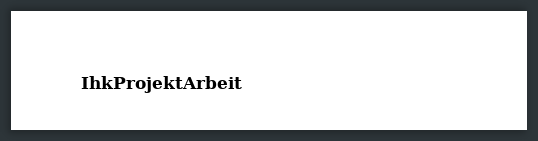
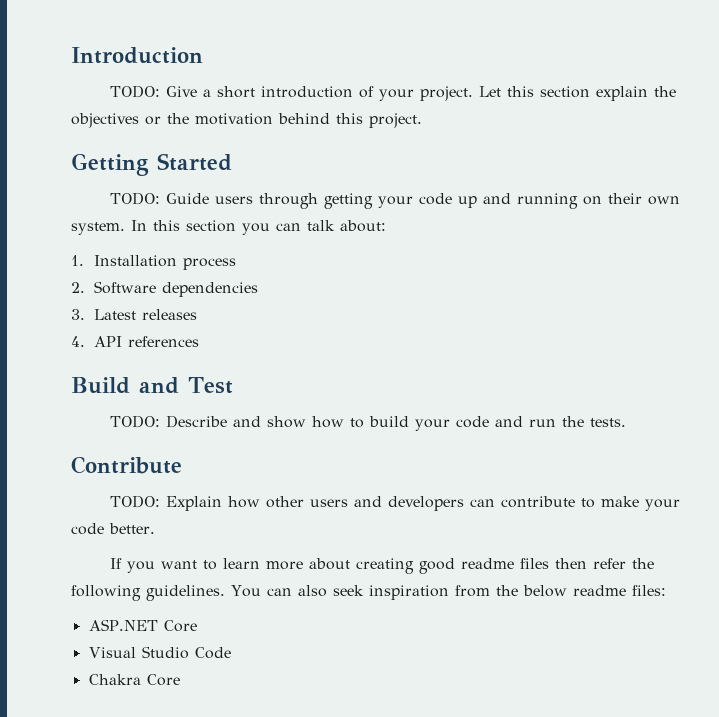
- IhkProjektArbeit
+ Introduction
+ TODO: Give a short introduction of your project. Let this section explain the objectives or the motivation behind this project.
+ Getting Started
+ TODO: Guide users through getting your code up and running on their own system. In this section you can talk about:
+ 1. Installation process
+ 2. Software dependencies
+ 3. Latest releases
+ 4. API references
+ Build and Test
+ TODO: Describe and show how to build your code and run the tests.
+ Contribute
+ TODO: Explain how other users and developers can contribute to make your code better.
+ If you want to learn more about creating good readme files then refer the following guidelines. You can also seek inspiration from the below readme files:
+ ASP.NET Core
+ Visual Studio Code
+ Chakra Core

